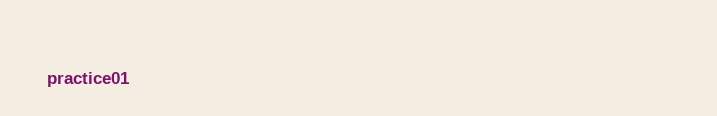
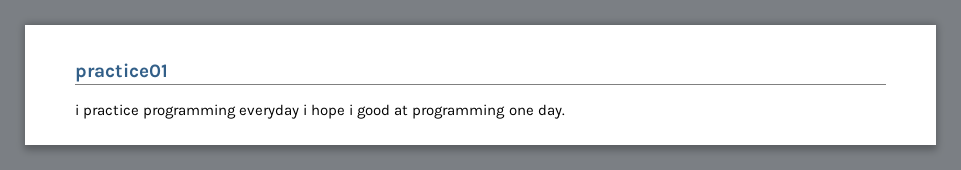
+ i practice programming everyday i hope i good at programming one day.

